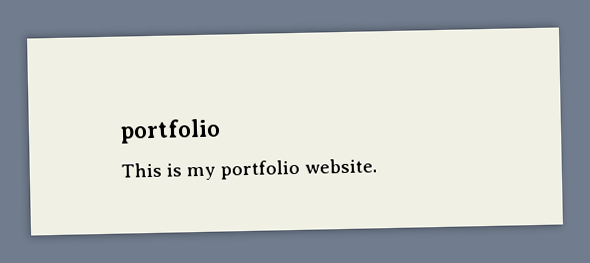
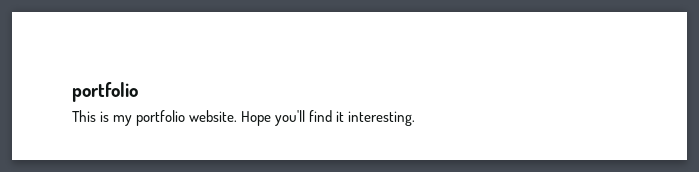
+ Hope you'll find it interesting.

